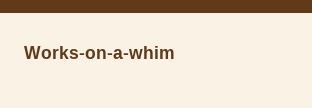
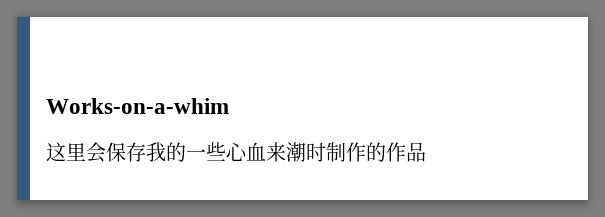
+ 这里会保存我的一些心血来潮时制作的作品

